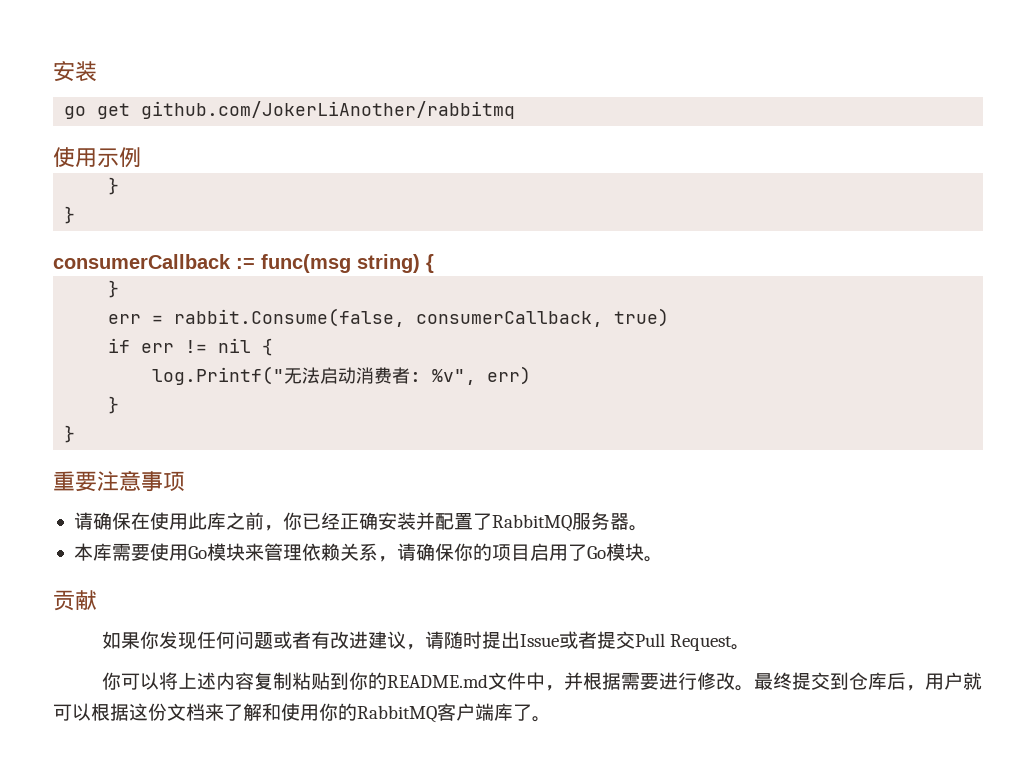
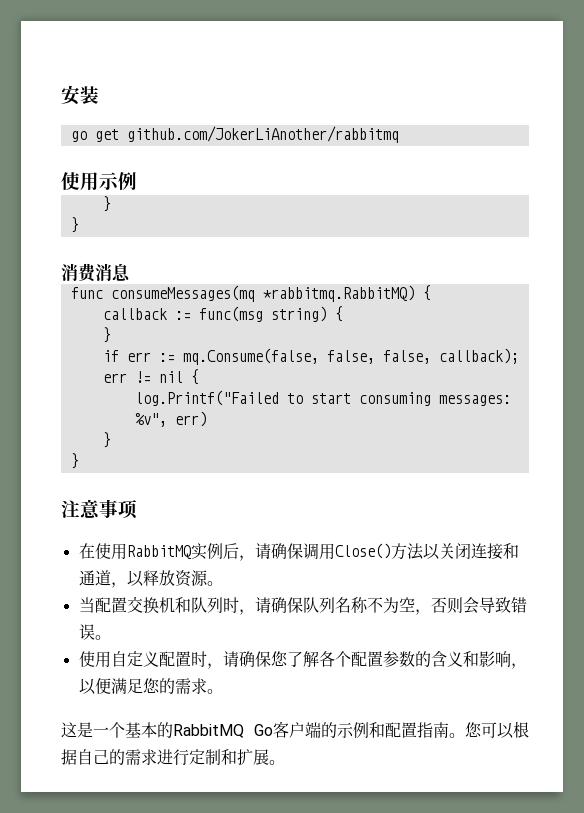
- consumerCallback := func(msg string) {
+ 消费消息
+ func consumeMessages(mq *rabbitmq.RabbitMQ) {
+ callback := func(msg string) {
- err = rabbit.Consume(false, consumerCallback, true)
- if err != nil {
+ if err := mq.Consume(false, false, false, callback); err != nil {
- log.Printf("无法启动消费者: %v", err)
+ log.Printf("Failed to start consuming messages: %v", err)
- 重要注意事项
+ 注意事项
- 请确保在使用此库之前，你已经正确安装并配置了RabbitMQ服务器。
- 本库需要使用Go模块来管理依赖关系，请确保你的项目启用了Go模块。
- 贡献
- 如果你发现任何问题或者有改进建议，请随时提出Issue或者提交Pull Request。
- 你可以将上述内容复制粘贴到你的README.md文件中，并根据需要进行修改。最终提交到仓库后，用户就可以根据这份文档来了解和使用你的RabbitMQ客户端库了。
+ 在使用RabbitMQ实例后，请确保调用Close()方法以关闭连接和通道，以释放资源。
+ 当配置交换机和队列时，请确保队列名称不为空，否则会导致错误。
+ 使用自定义配置时，请确保您了解各个配置参数的含义和影响，以便满足您的需求。
+ 这是一个基本的RabbitMQ Go客户端的示例和配置指南。您可以根据自己的需求进行定制和扩展。

